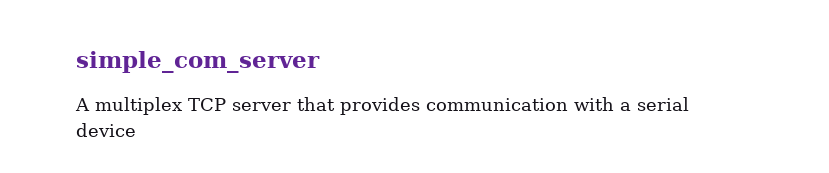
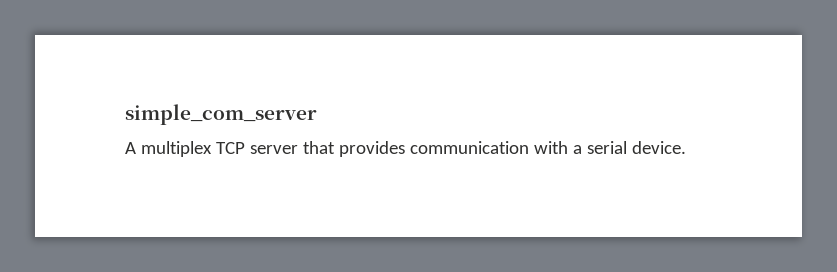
- A multiplex TCP server that provides communication with a serial device
+ A multiplex TCP server that provides communication with a serial device.

